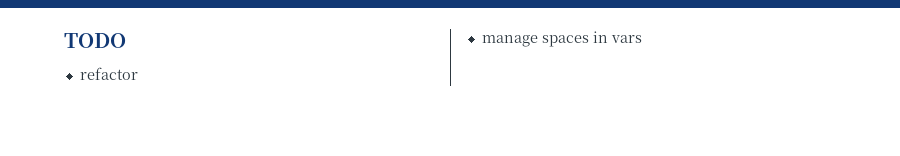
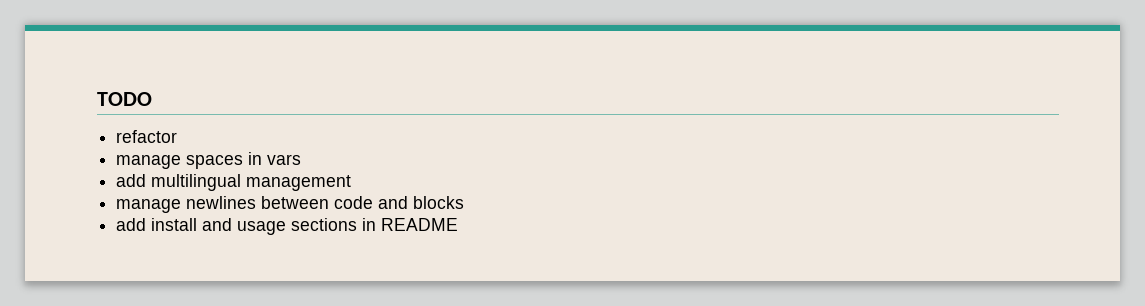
+ add multilingual management
+ manage newlines between code and blocks
+ add install and usage sections in README

